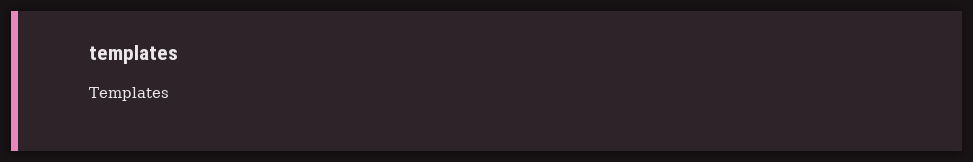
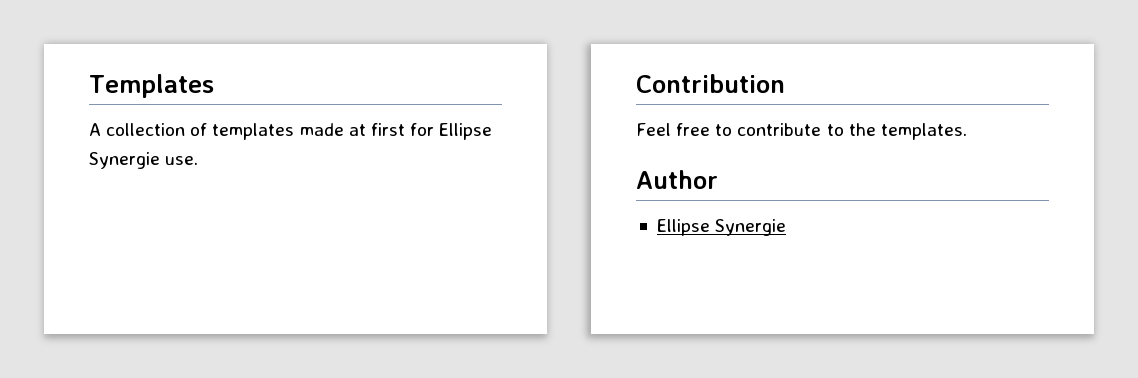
- templates
  Templates
+ A collection of templates made at first for Ellipse Synergie use.
+ Contribution
+ Feel free to contribute to the templates.
+ Author
+ Ellipse Synergie

